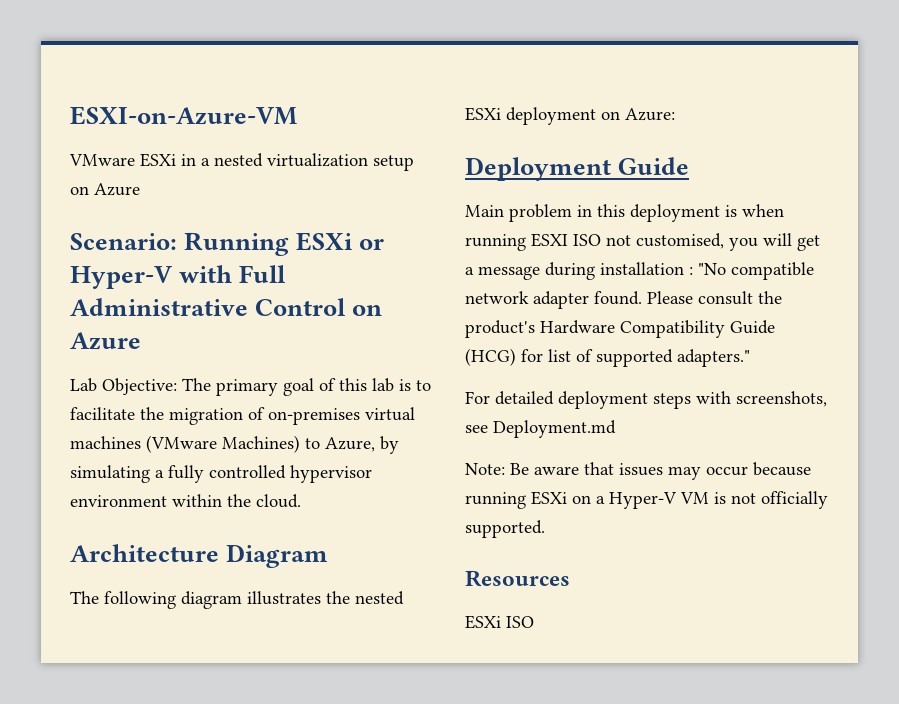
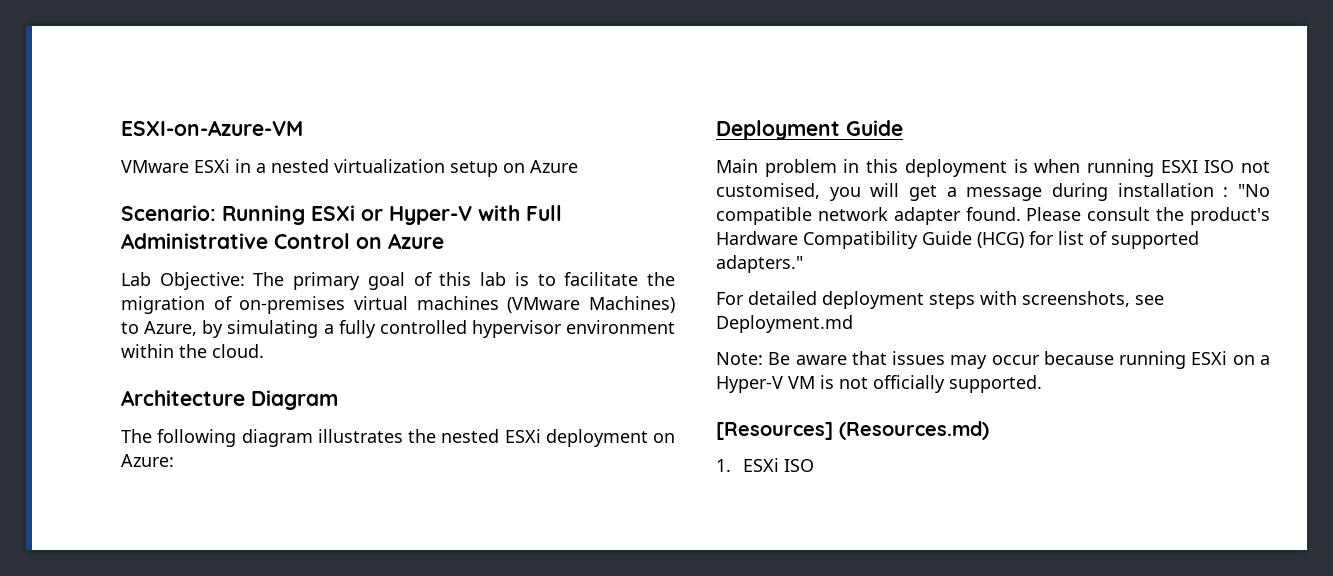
- Resources
- ESXi ISO
+ [Resources] (Resources.md)
+ 1. ESXi ISO

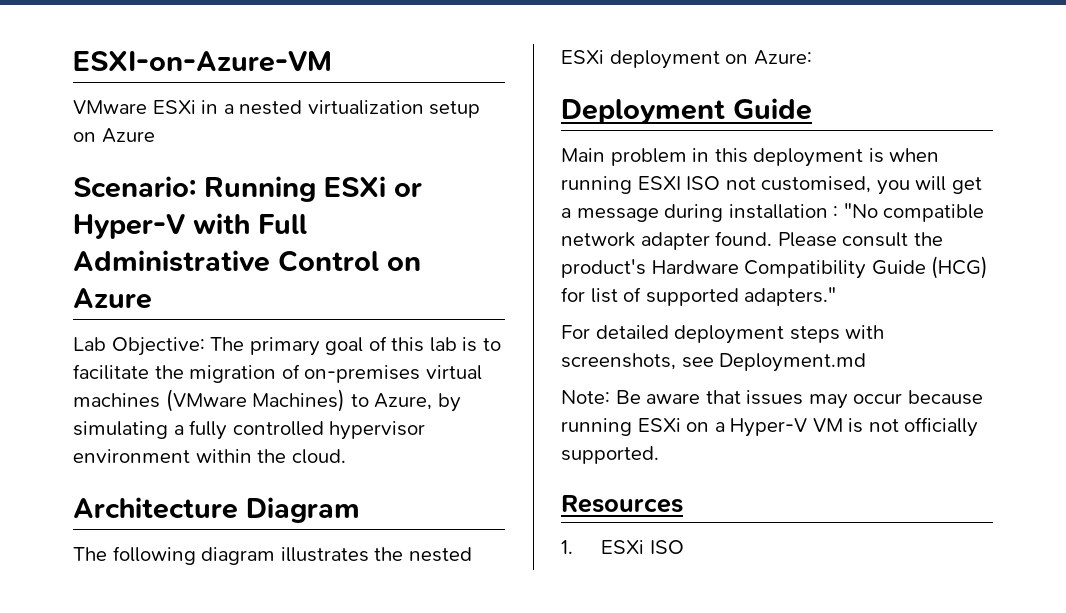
- [Resources] (Resources.md)
+ Resources

